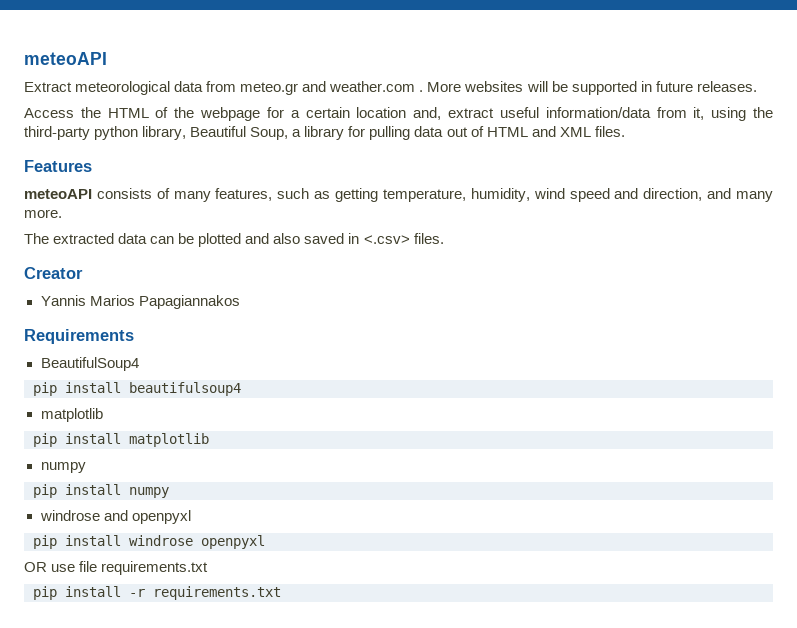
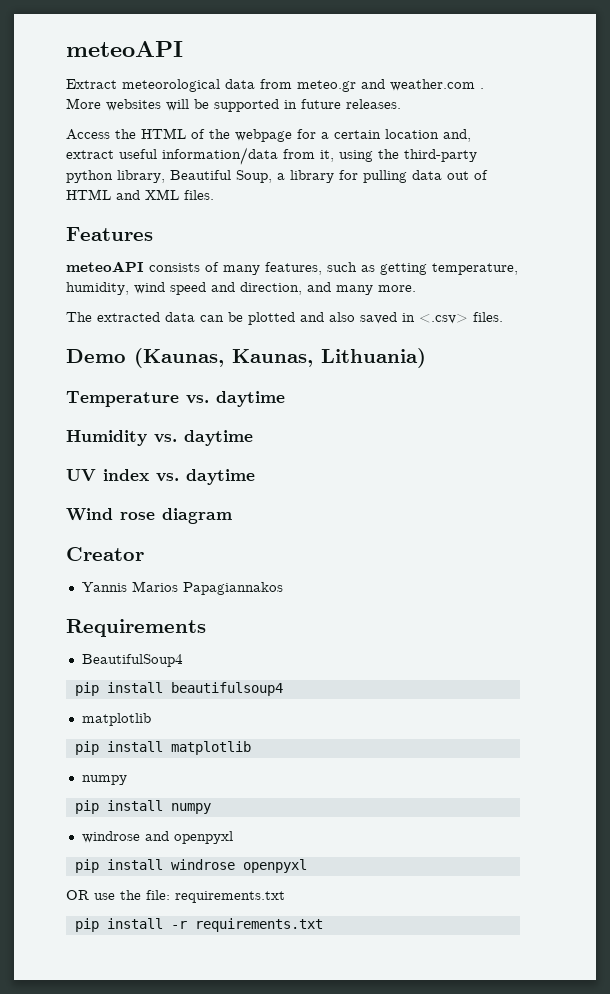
+ Demo (Kaunas, Kaunas, Lithuania)
+ Temperature vs. daytime
+ Humidity vs. daytime
+ UV index vs. daytime
+ Wind rose diagram
- OR use file requirements.txt
+ OR use the file: requirements.txt

